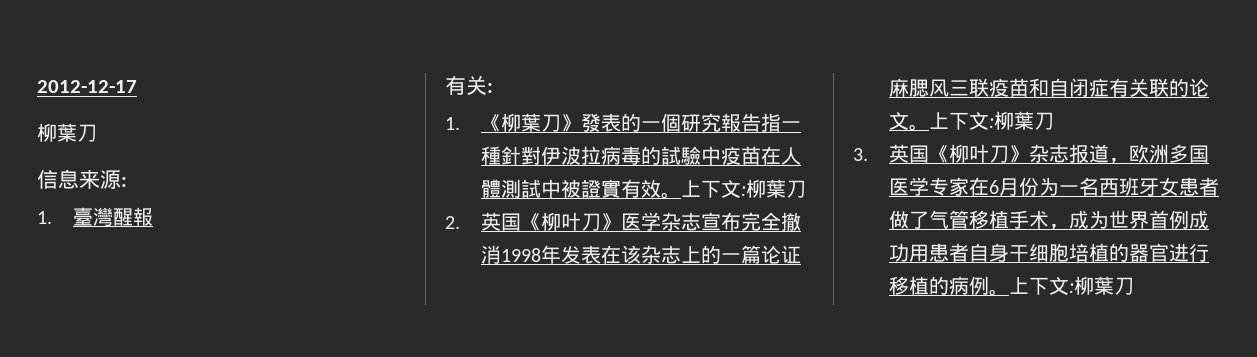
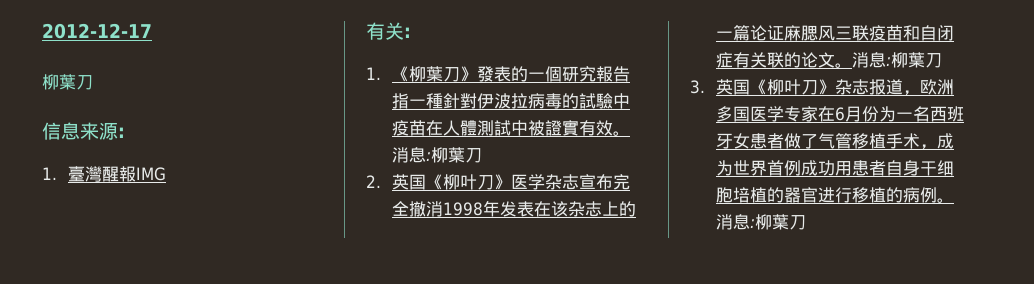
- 1.臺灣醒報
+ 1.臺灣醒報IMG
- 1.《柳葉刀》發表的一個研究報告指一種針對伊波拉病毒的試驗中疫苗在人體測試中被證實有效。上下文:柳葉刀
+ 1.《柳葉刀》發表的一個研究報告指一種針對伊波拉病毒的試驗中疫苗在人體測試中被證實有效。消息:柳葉刀
- 2.英国《柳叶刀》医学杂志宣布完全撤消1998年发表在该杂志上的一篇论证麻腮风三联疫苗和自闭症有关联的论文。上下文:柳葉刀
+ 2.英国《柳叶刀》医学杂志宣布完全撤消1998年发表在该杂志上的一篇论证麻腮风三联疫苗和自闭症有关联的论文。消息:柳葉刀
- 3.英国《柳叶刀》杂志报道，欧洲多国医学专家在6月份为一名西班牙女患者做了气管移植手术，成为世界首例成功用患者自身干细胞培植的器官进行移植的病例。上下文:柳葉刀
+ 3.英国《柳叶刀》杂志报道，欧洲多国医学专家在6月份为一名西班牙女患者做了气管移植手术，成为世界首例成功用患者自身干细胞培植的器官进行移植的病例。消息:柳葉刀

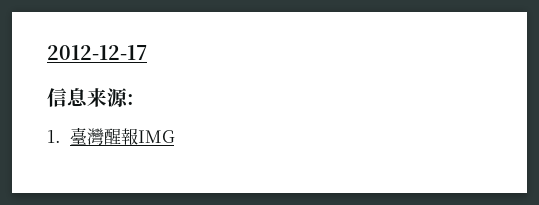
  2012-12-17
- 柳葉刀
- 有关:
- 1.《柳葉刀》發表的一個研究報告指一種針對伊波拉病毒的試驗中疫苗在人體測試中被證實有效。消息:柳葉刀
- 2.英国《柳叶刀》医学杂志宣布完全撤消1998年发表在该杂志上的一篇论证麻腮风三联疫苗和自闭症有关联的论文。消息:柳葉刀
- 3.英国《柳叶刀》杂志报道，欧洲多国医学专家在6月份为一名西班牙女患者做了气管移植手术，成为世界首例成功用患者自身干细胞培植的器官进行移植的病例。消息:柳葉刀

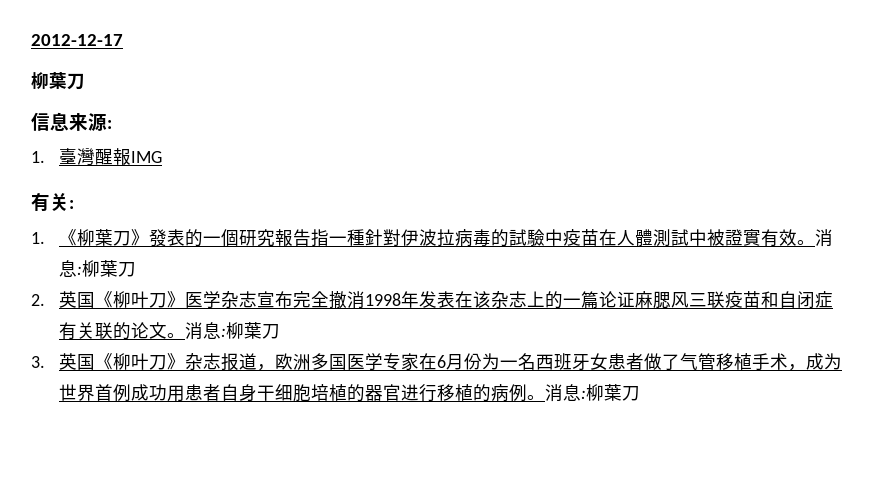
  2012-12-17
+ 柳葉刀
+ 有关:
+ 1.《柳葉刀》發表的一個研究報告指一種針對伊波拉病毒的試驗中疫苗在人體測試中被證實有效。消息:柳葉刀
+ 2.英国《柳叶刀》医学杂志宣布完全撤消1998年发表在该杂志上的一篇论证麻腮风三联疫苗和自闭症有关联的论文。消息:柳葉刀
+ 3.英国《柳叶刀》杂志报道，欧洲多国医学专家在6月份为一名西班牙女患者做了气管移植手术，成为世界首例成功用患者自身干细胞培植的器官进行移植的病例。消息:柳葉刀

